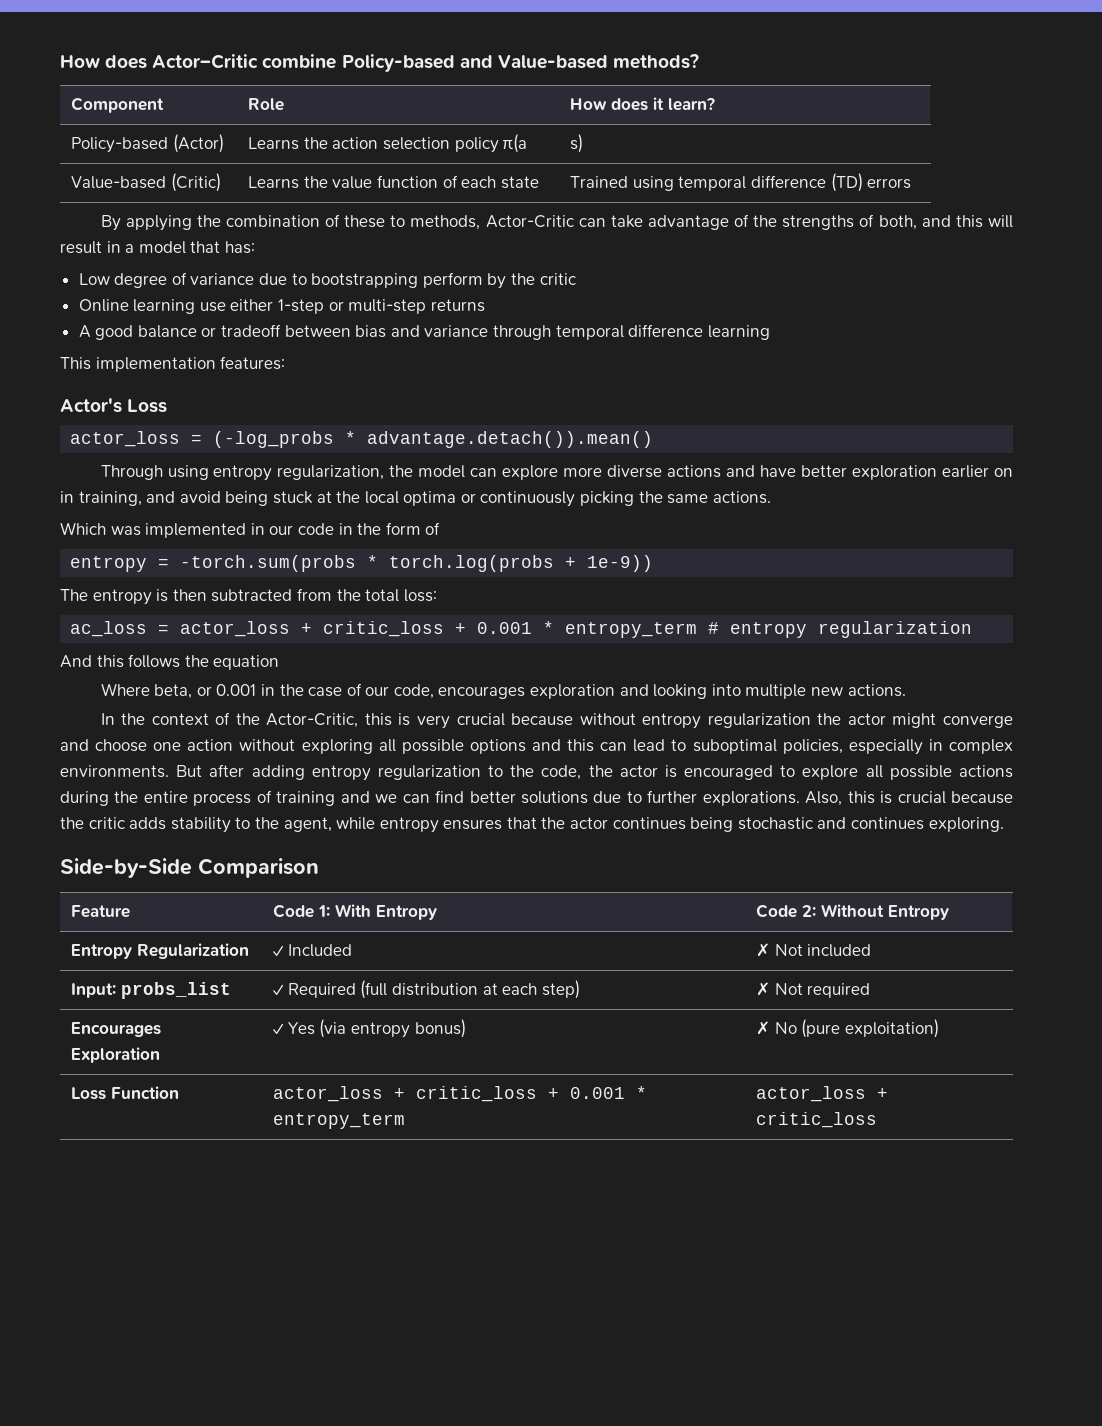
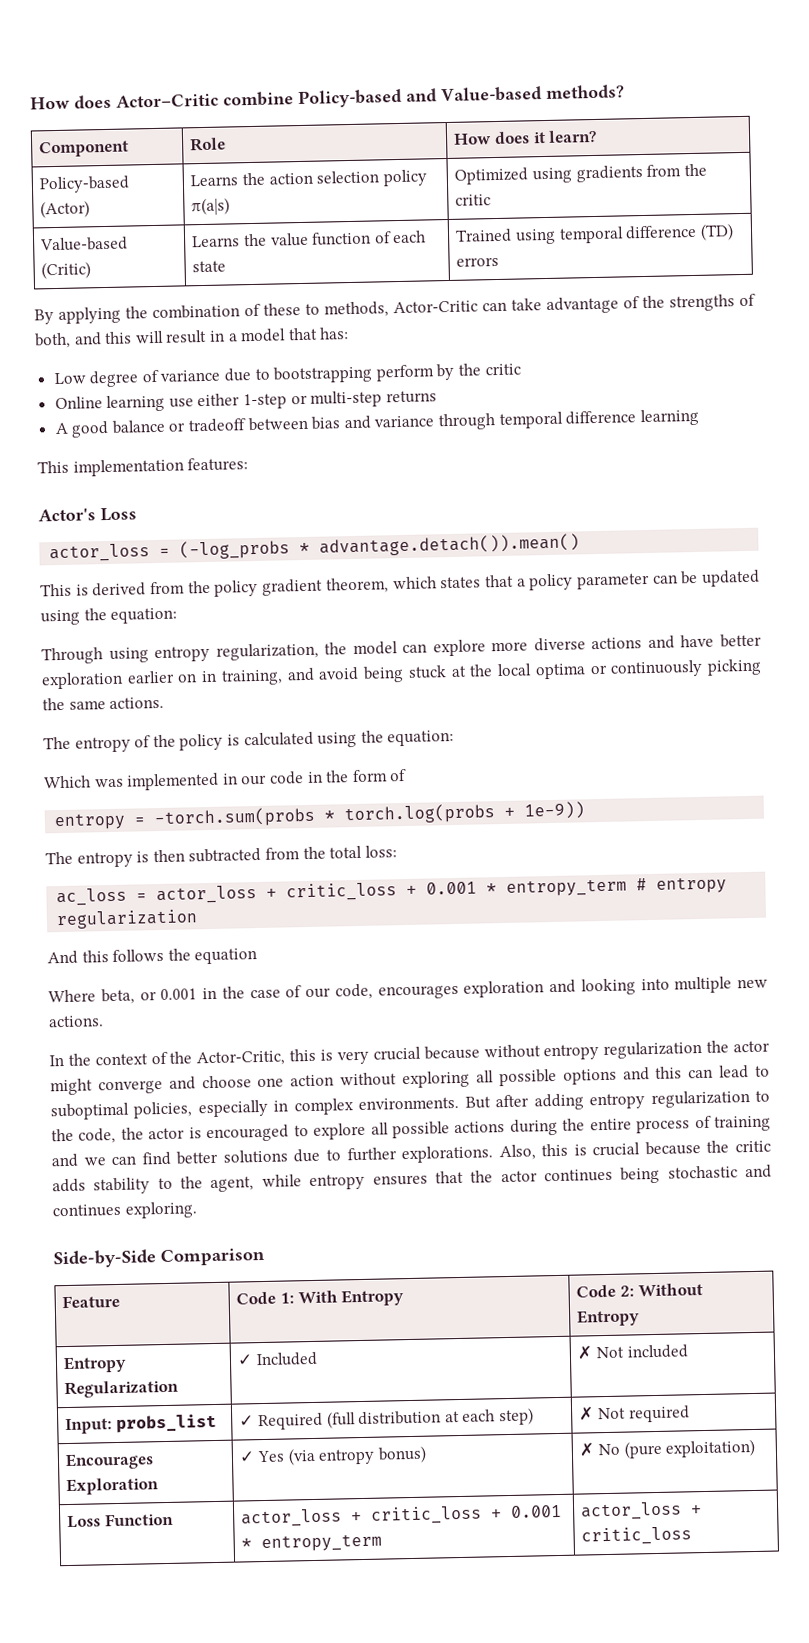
- Policy-based (Actor) | Learns the action selection policy π(a | s)
+ Policy-based (Actor) | Learns the action selection policy π(a|s) | Optimized using gradients from the critic
+ This is derived from the policy gradient theorem, which states that a policy parameter can be updated using the equation:
+ The entropy of the policy is calculated using the equation:

